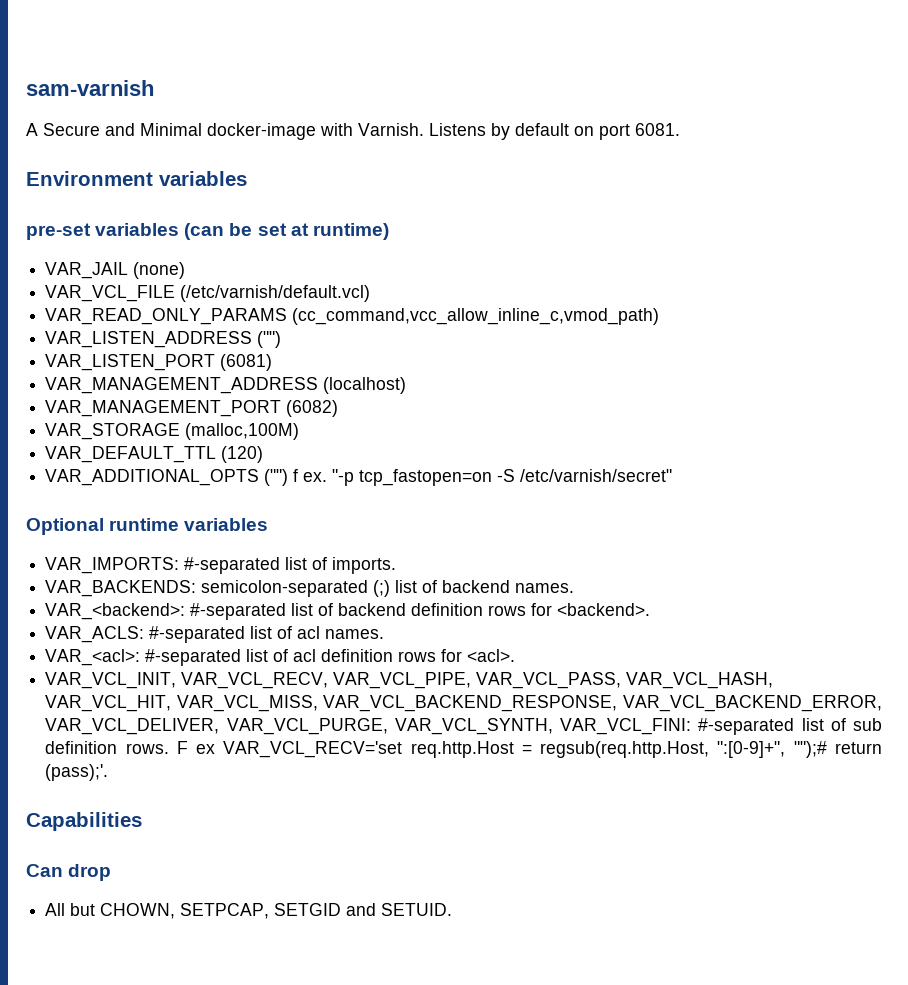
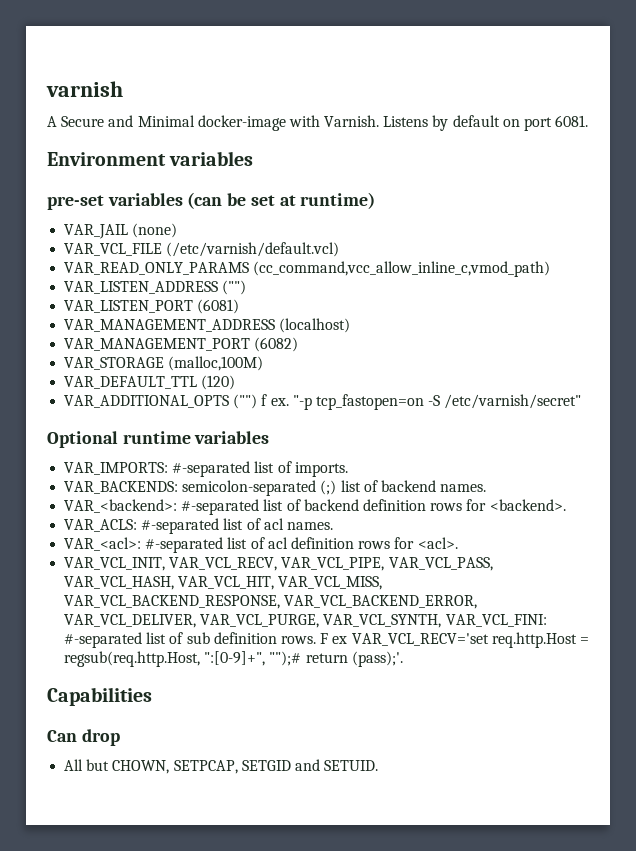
- sam-varnish
+ varnish

